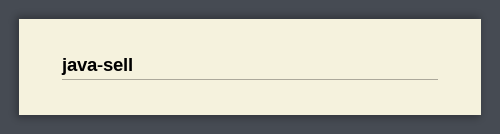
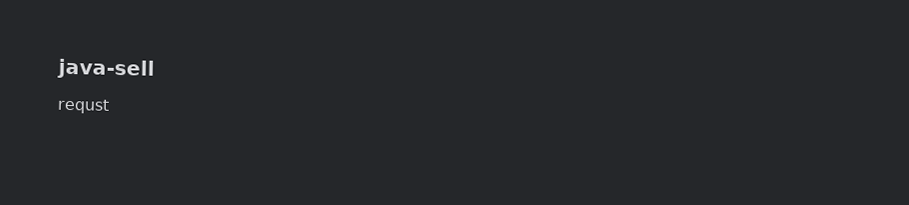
+ requst

